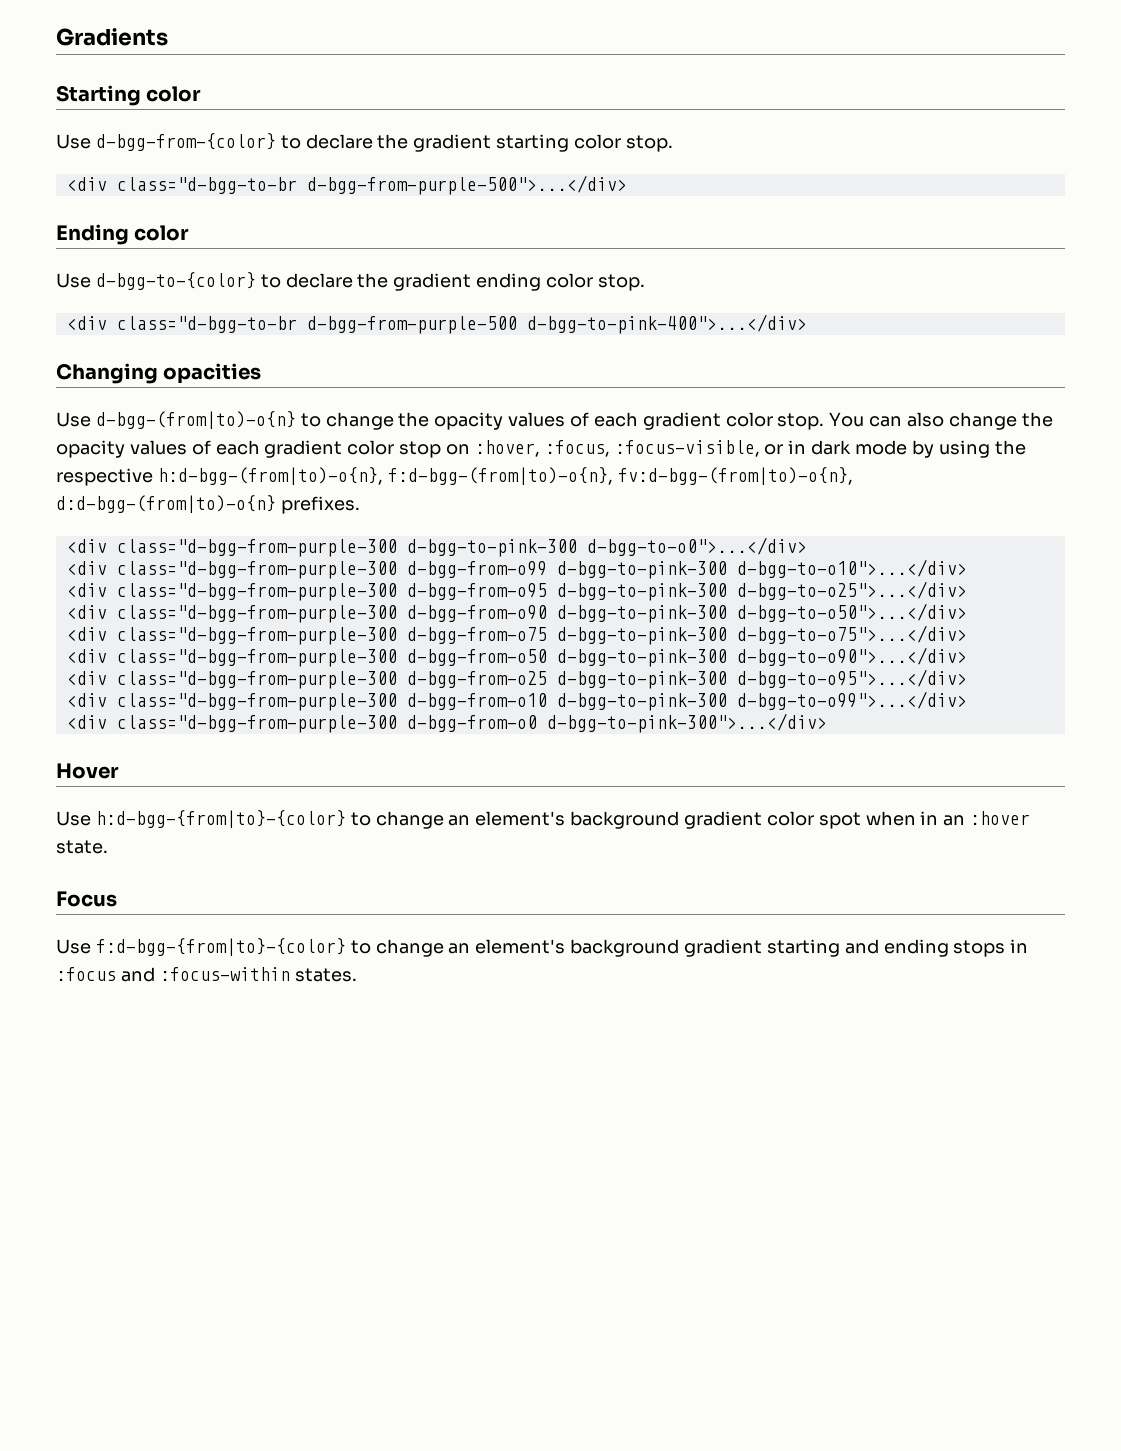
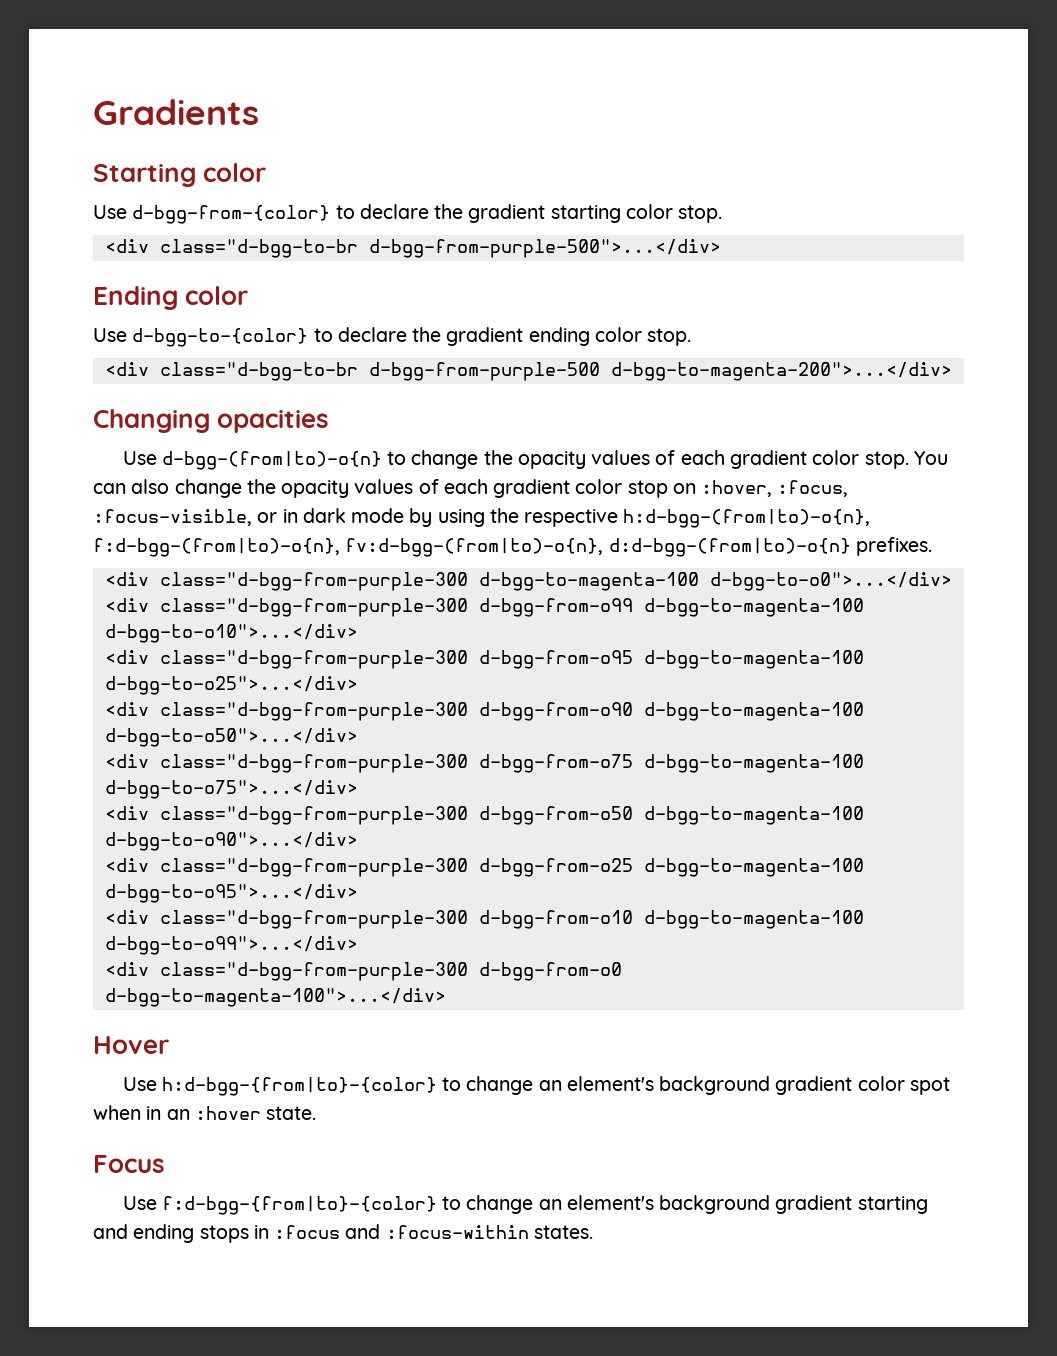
- <div class="d-bgg-to-br d-bgg-from-purple-500 d-bgg-to-pink-400">...</div>
+ <div class="d-bgg-to-br d-bgg-from-purple-500 d-bgg-to-magenta-200">...</div>
- <div class="d-bgg-from-purple-300 d-bgg-to-pink-300 d-bgg-to-o0">...</div>
+ <div class="d-bgg-from-purple-300 d-bgg-to-magenta-100 d-bgg-to-o0">...</div>
- <div class="d-bgg-from-purple-300 d-bgg-from-o99 d-bgg-to-pink-300 d-bgg-to-o10">...</div>
+ <div class="d-bgg-from-purple-300 d-bgg-from-o99 d-bgg-to-magenta-100 d-bgg-to-o10">...</div>
- <div class="d-bgg-from-purple-300 d-bgg-from-o95 d-bgg-to-pink-300 d-bgg-to-o25">...</div>
+ <div class="d-bgg-from-purple-300 d-bgg-from-o95 d-bgg-to-magenta-100 d-bgg-to-o25">...</div>
- <div class="d-bgg-from-purple-300 d-bgg-from-o90 d-bgg-to-pink-300 d-bgg-to-o50">...</div>
+ <div class="d-bgg-from-purple-300 d-bgg-from-o90 d-bgg-to-magenta-100 d-bgg-to-o50">...</div>
- <div class="d-bgg-from-purple-300 d-bgg-from-o75 d-bgg-to-pink-300 d-bgg-to-o75">...</div>
+ <div class="d-bgg-from-purple-300 d-bgg-from-o75 d-bgg-to-magenta-100 d-bgg-to-o75">...</div>
- <div class="d-bgg-from-purple-300 d-bgg-from-o50 d-bgg-to-pink-300 d-bgg-to-o90">...</div>
+ <div class="d-bgg-from-purple-300 d-bgg-from-o50 d-bgg-to-magenta-100 d-bgg-to-o90">...</div>
- <div class="d-bgg-from-purple-300 d-bgg-from-o25 d-bgg-to-pink-300 d-bgg-to-o95">...</div>
+ <div class="d-bgg-from-purple-300 d-bgg-from-o25 d-bgg-to-magenta-100 d-bgg-to-o95">...</div>
- <div class="d-bgg-from-purple-300 d-bgg-from-o10 d-bgg-to-pink-300 d-bgg-to-o99">...</div>
+ <div class="d-bgg-from-purple-300 d-bgg-from-o10 d-bgg-to-magenta-100 d-bgg-to-o99">...</div>
- <div class="d-bgg-from-purple-300 d-bgg-from-o0 d-bgg-to-pink-300">...</div>
+ <div class="d-bgg-from-purple-300 d-bgg-from-o0 d-bgg-to-magenta-100">...</div>

